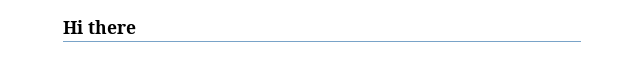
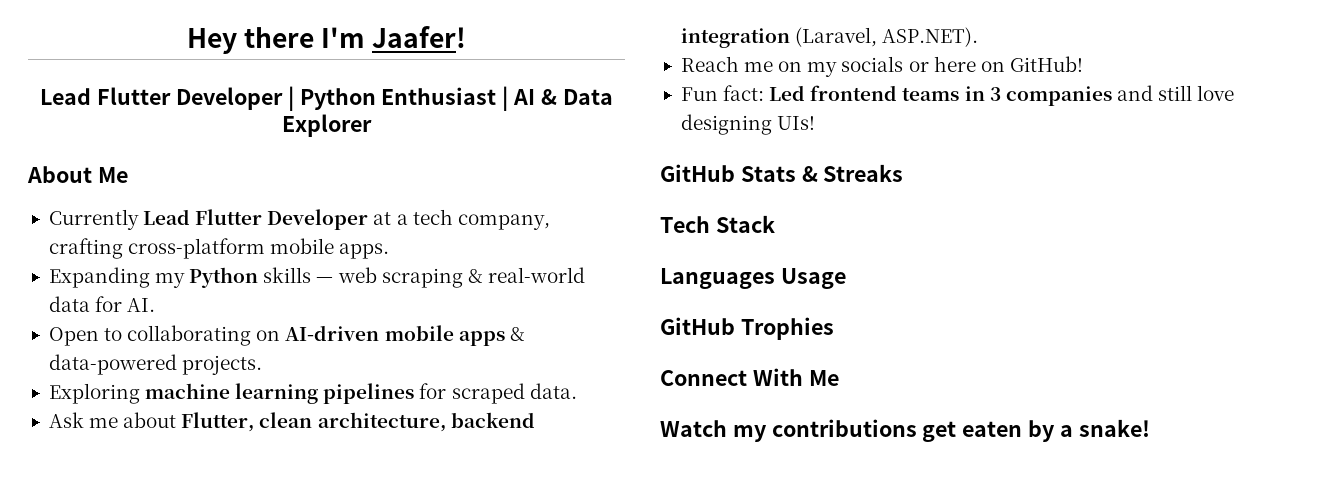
- Hi there
+ Hey there I'm Jaafer!
+ Lead Flutter Developer | Python Enthusiast | AI & Data Explorer
+ About Me
+ Currently Lead Flutter Developer at a tech company, crafting cross-platform mobile apps.
+ Expanding my Python skills — web scraping & real-world data for AI.
+ Open to collaborating on AI-driven mobile apps & data-powered projects.
+ Exploring machine learning pipelines for scraped data.
+ Ask me about Flutter, clean architecture, backend integration (Laravel, ASP.NET).
+ Reach me on my socials or here on GitHub!
+ Fun fact: Led frontend teams in 3 companies and still love designing UIs!
+ GitHub Stats & Streaks
+ Tech Stack
+ Languages Usage
+ GitHub Trophies
+ Connect With Me
+ Watch my contributions get eaten by a snake!

